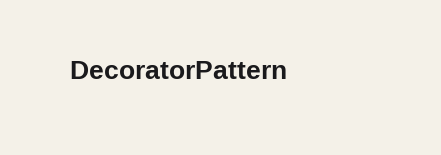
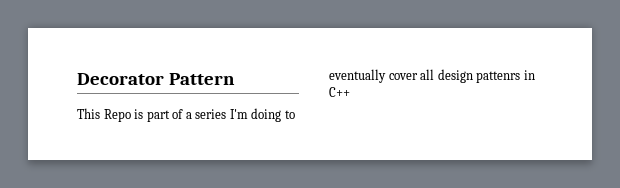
- DecoratorPattern
+ Decorator Pattern
+ This Repo is part of a series I'm doing to eventually cover all design pattenrs in C++

